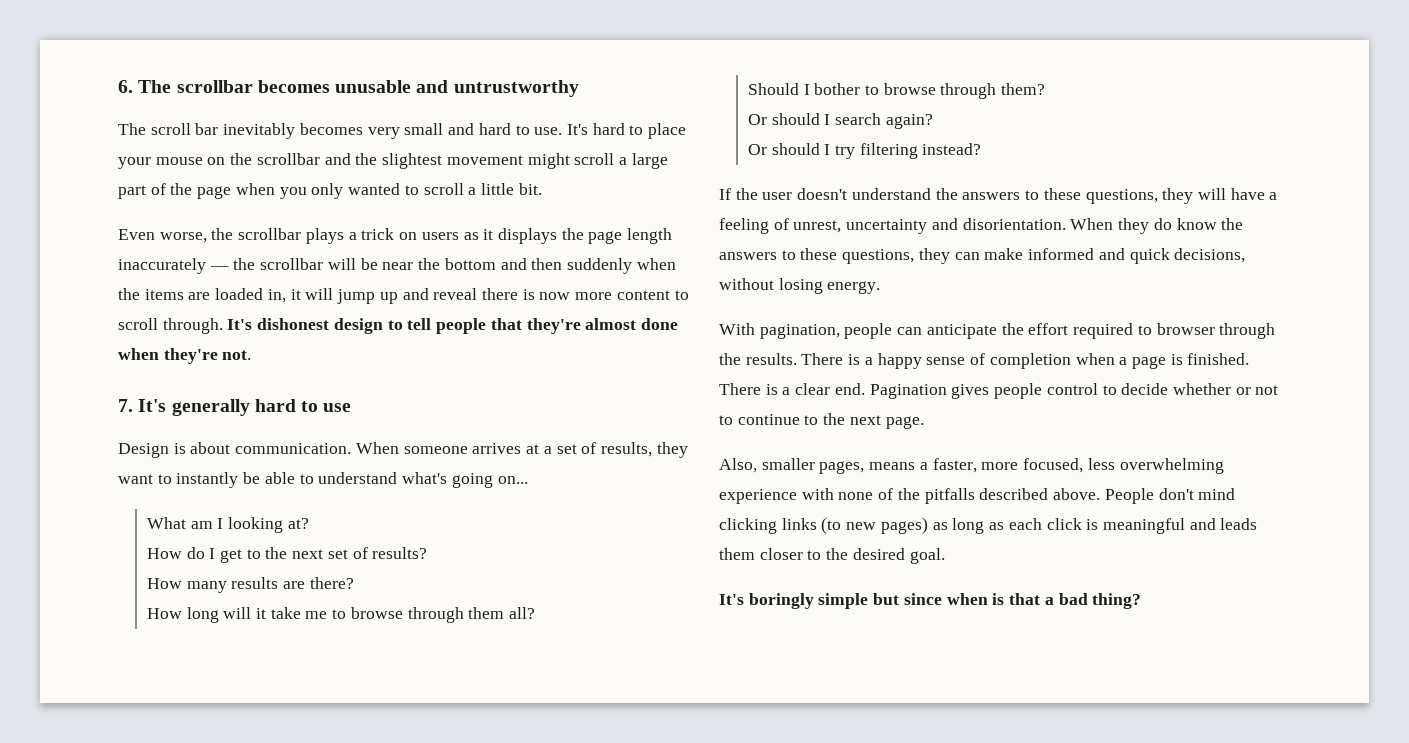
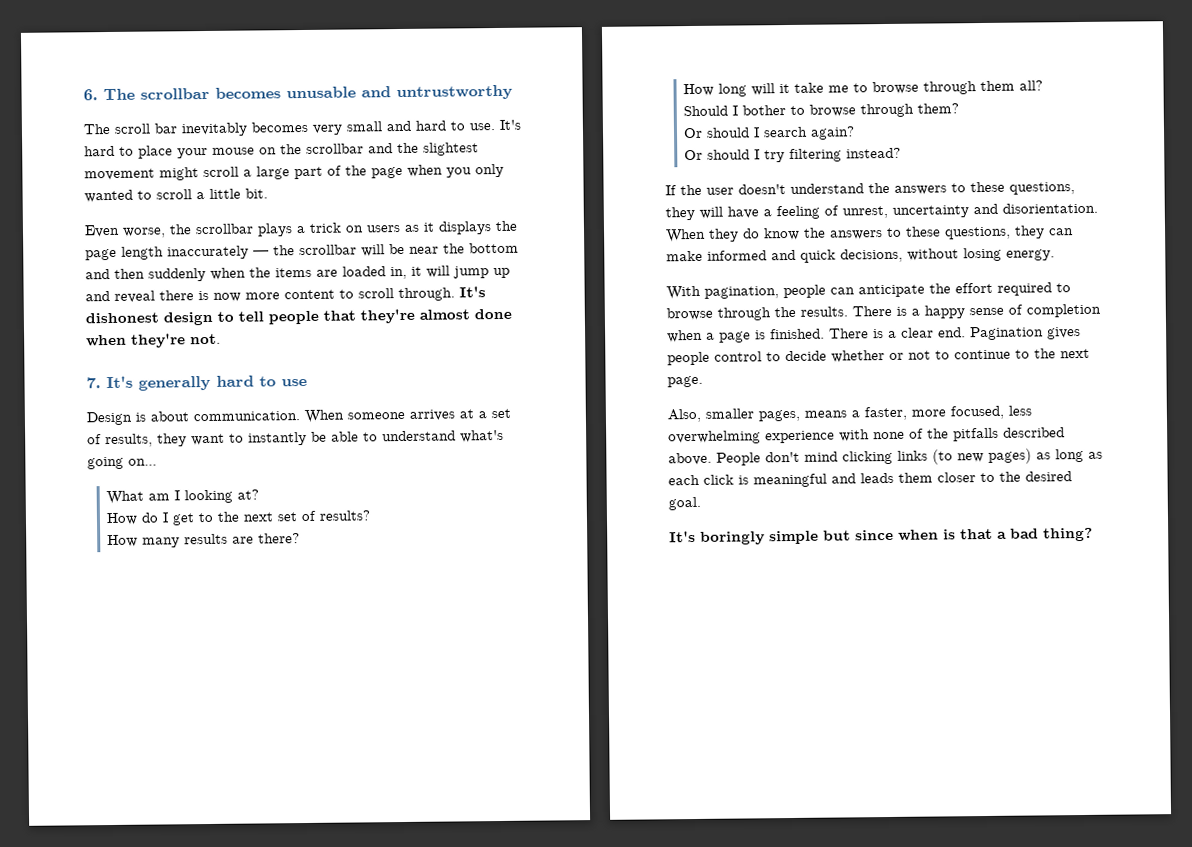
- With pagination, people can anticipate the effort required to browser through the results.
+ With pagination, people can anticipate the effort required to browse through the results.

